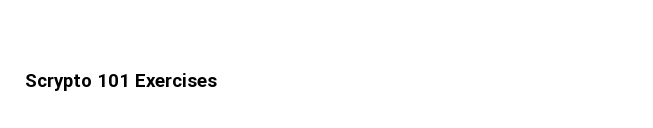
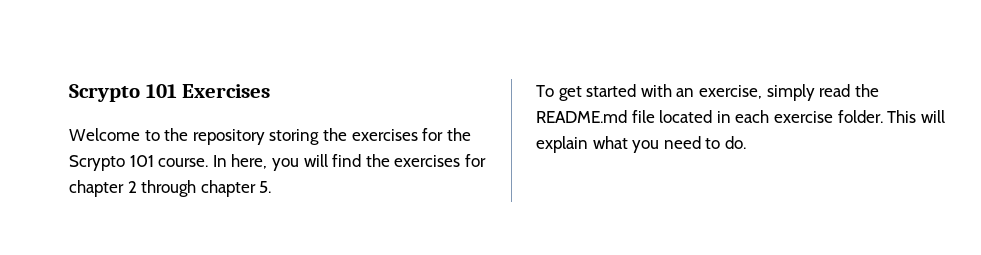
+ Welcome to the repository storing the exercises for the Scrypto 101 course. In here, you will find the exercises for chapter 2 through chapter 5.
+ To get started with an exercise, simply read the README.md file located in each exercise folder. This will explain what you need to do.

